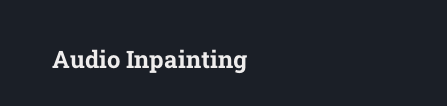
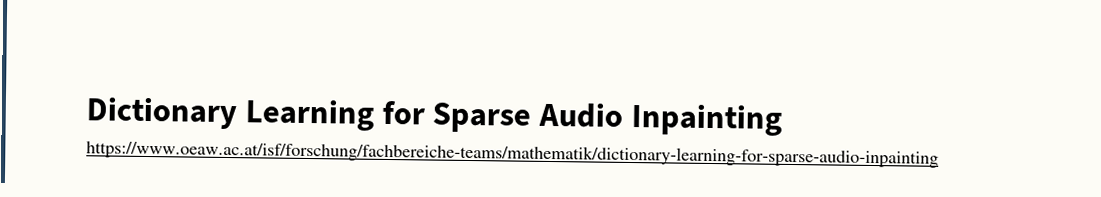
- Audio Inpainting
+ Dictionary Learning for Sparse Audio Inpainting
+ https://www.oeaw.ac.at/isf/forschung/fachbereiche-teams/mathematik/dictionary-learning-for-sparse-audio-inpainting

